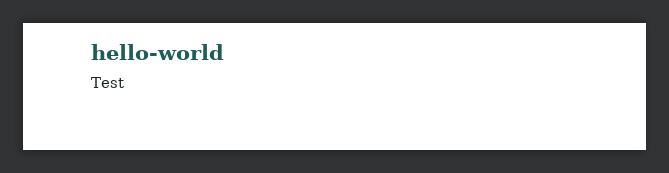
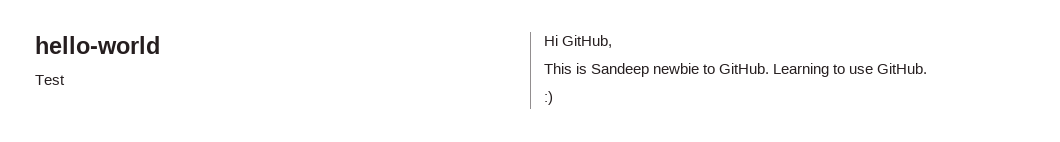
+ Hi GitHub,
+ This is Sandeep newbie to GitHub. Learning to use GitHub.
+ :)

